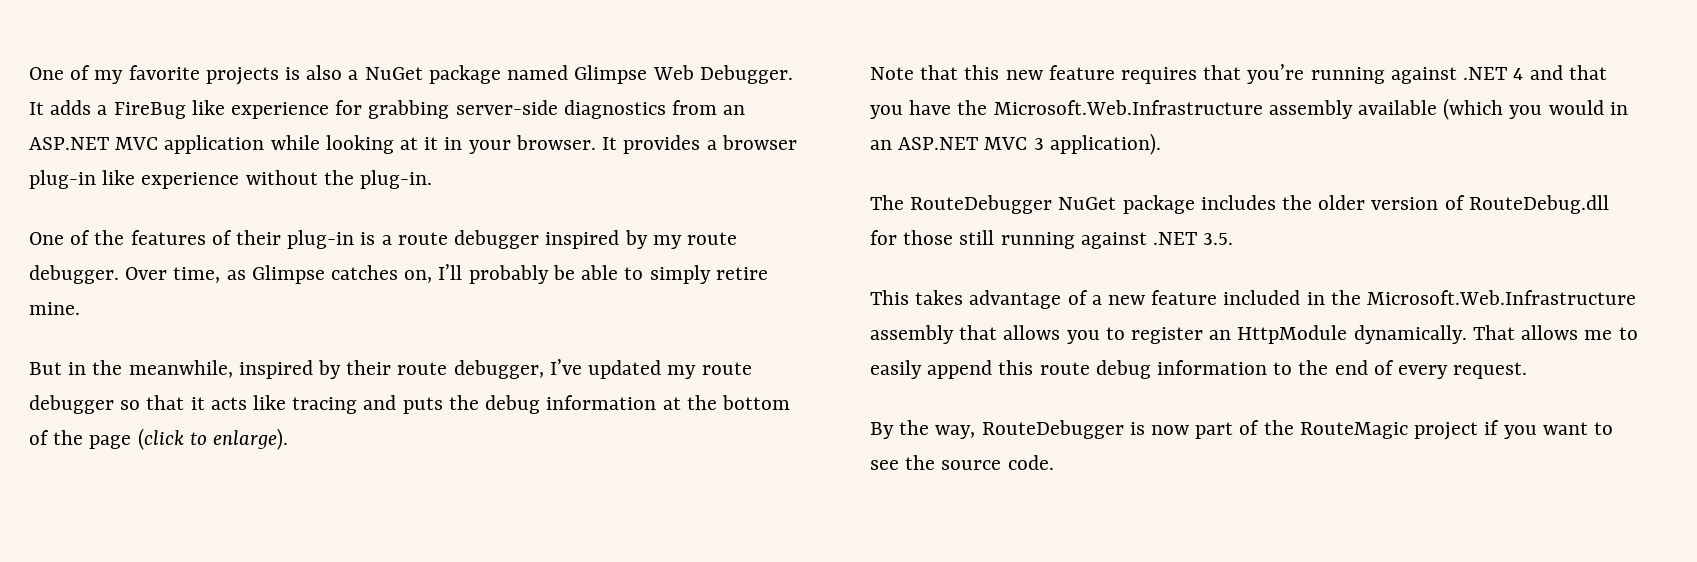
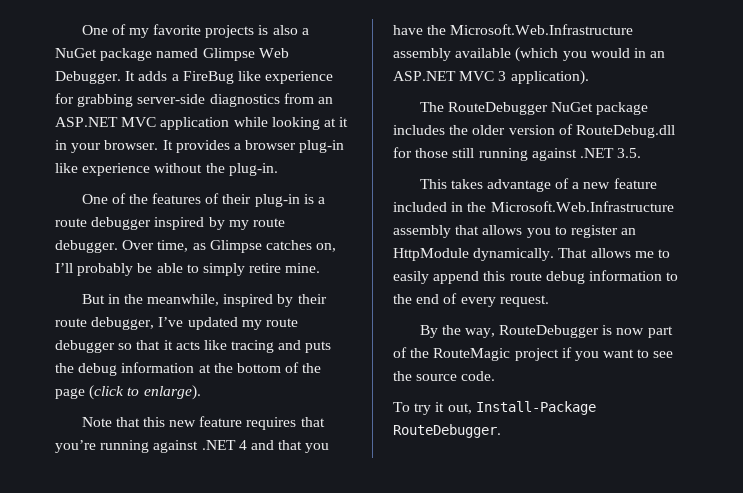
+ To try it out, Install-Package RouteDebugger.

